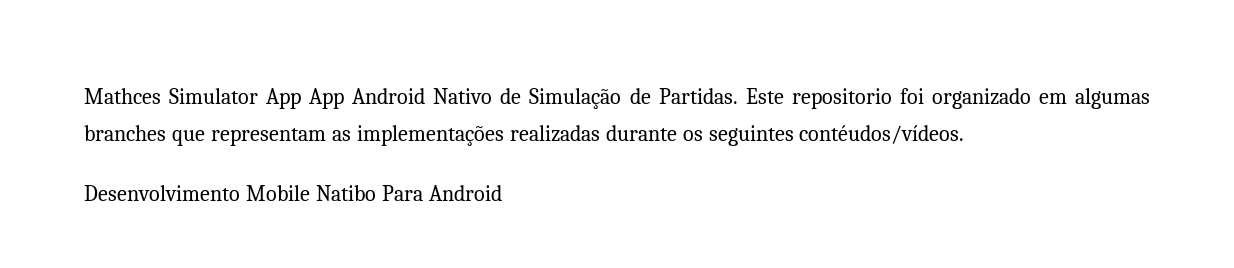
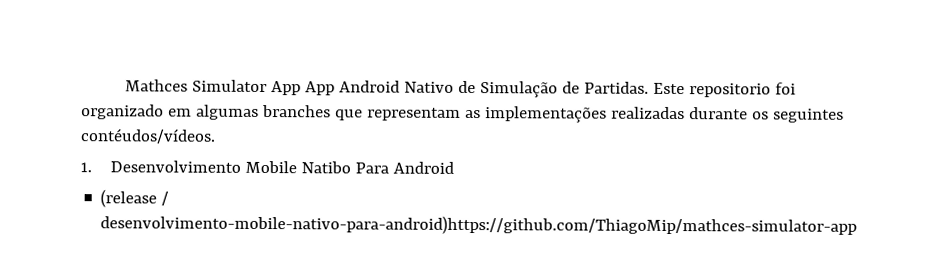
- Desenvolvimento Mobile Natibo Para Android
+ 1. Desenvolvimento Mobile Natibo Para Android
+ (release / desenvolvimento-mobile-nativo-para-android)https://github.com/ThiagoMip/mathces-simulator-app

